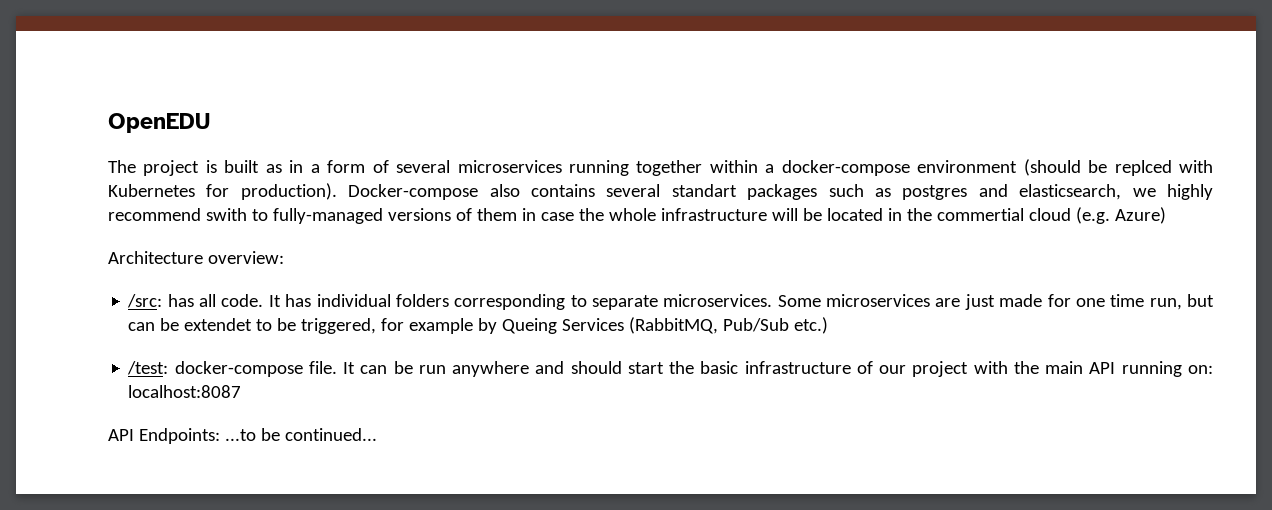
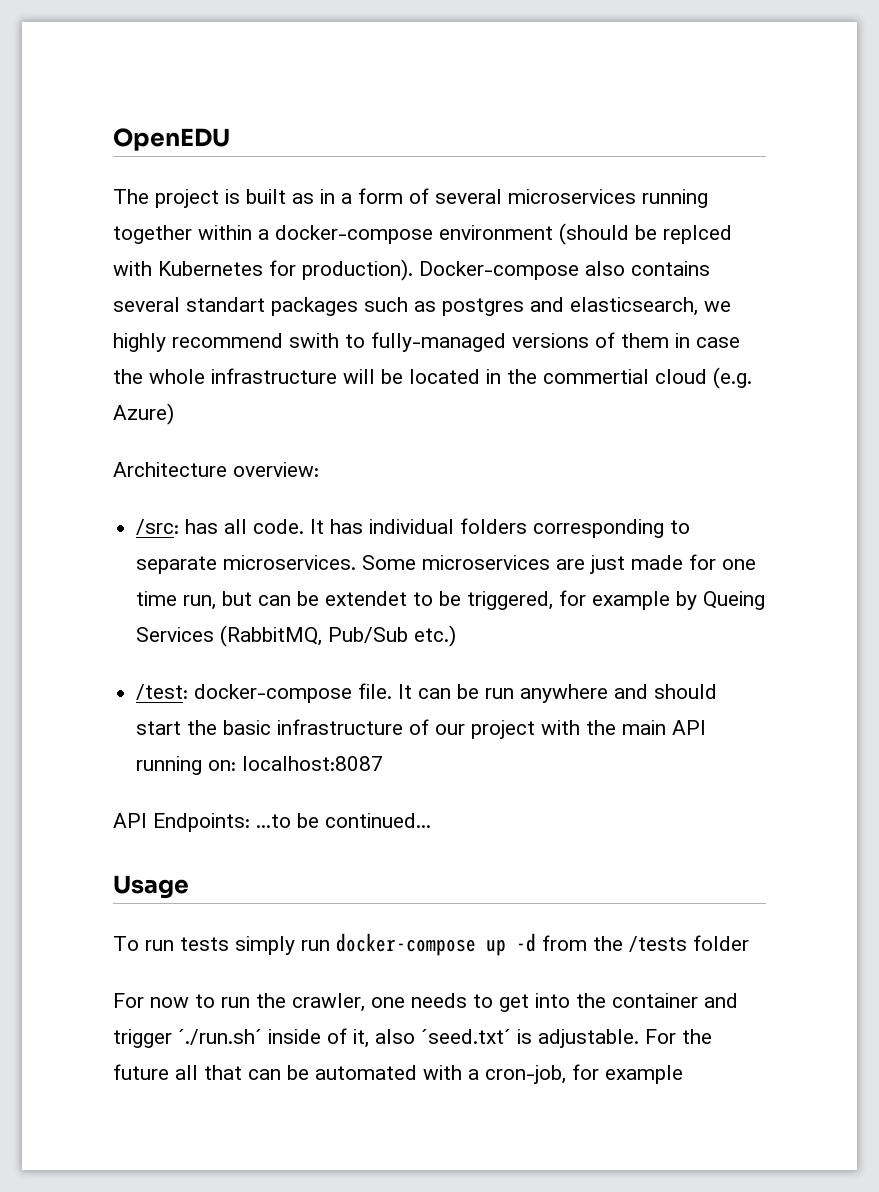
+ Usage
+ To run tests simply run docker-compose up -d from the /tests folder
+ For now to run the crawler, one needs to get into the container and trigger ´./run.sh´ inside of it, also ´seed.txt´ is adjustable. For the future all that can be automated with a cron-job, for example

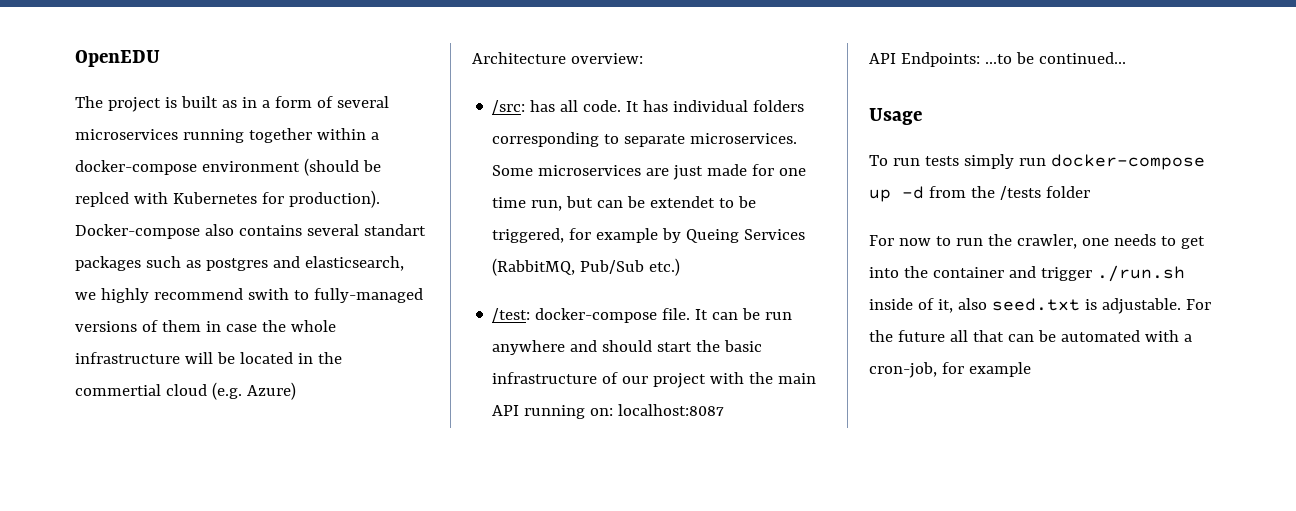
- For now to run the crawler, one needs to get into the container and trigger ´./run.sh´ inside of it, also ´seed.txt´ is adjustable.
+ For now to run the crawler, one needs to get into the container and trigger ./run.sh inside of it, also seed.txt is adjustable.

